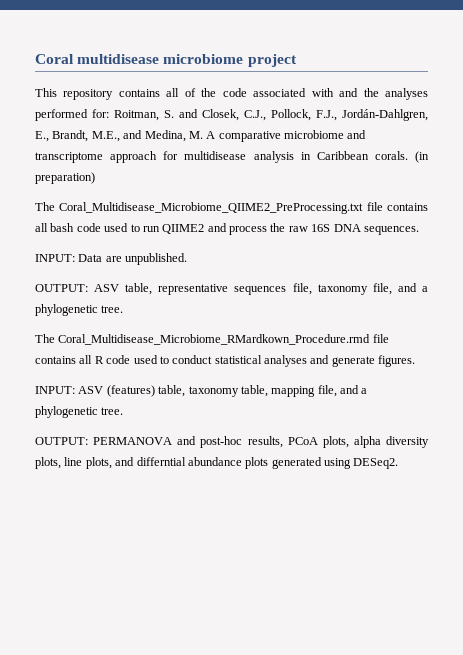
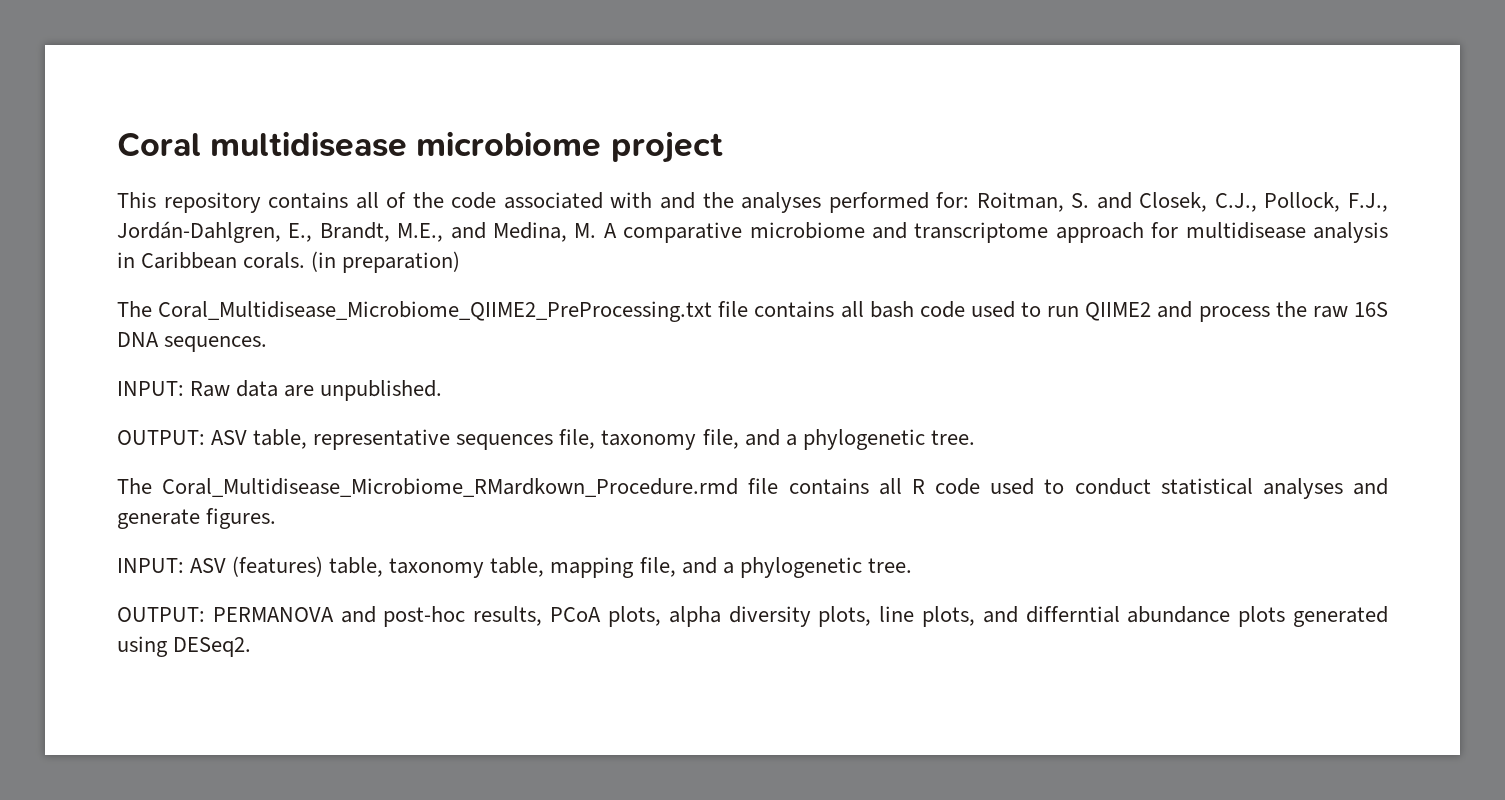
- INPUT: Data are unpublished.
+ INPUT: Raw data are unpublished.

